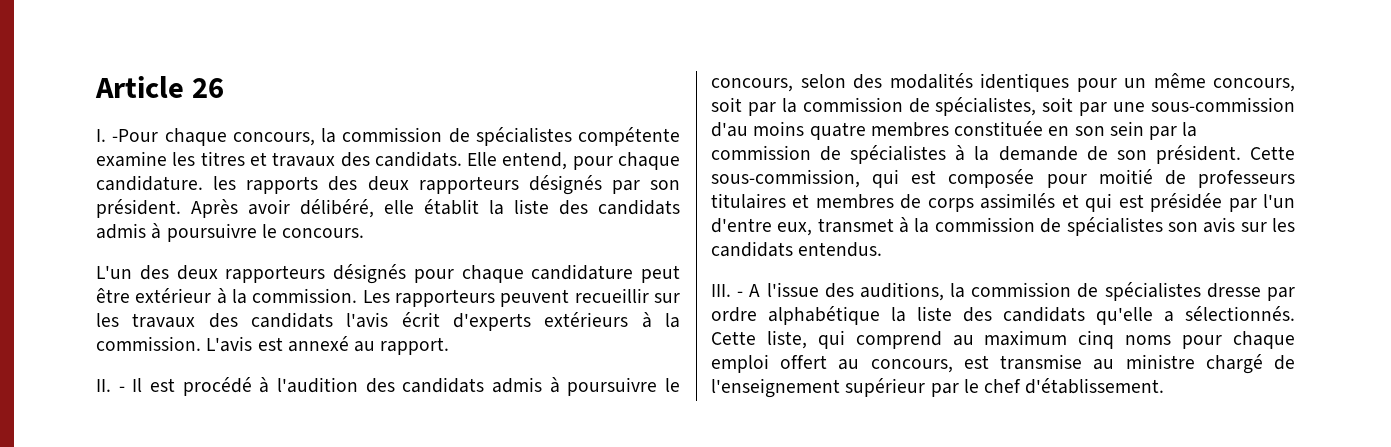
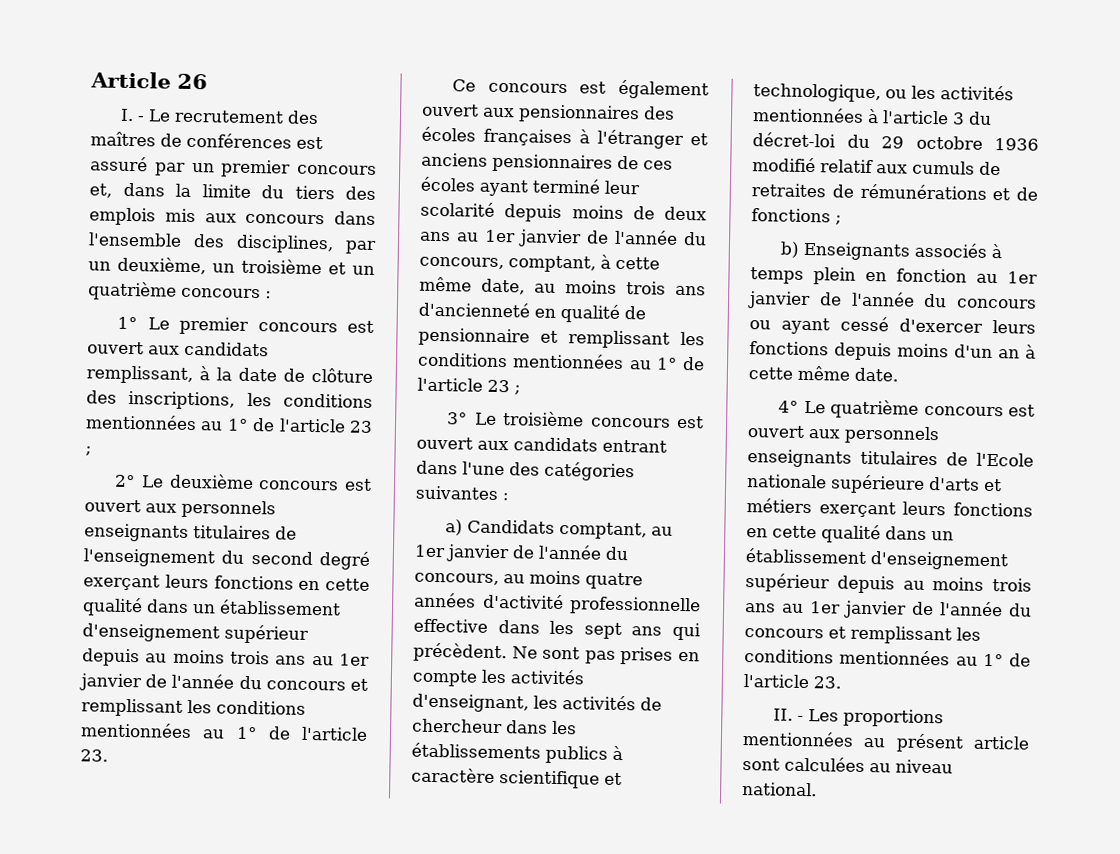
- I. -Pour chaque concours, la commission de spécialistes compétente examine les titres et travaux des candidats. Elle entend, pour chaque candidature. les rapports des deux rapporteurs désignés par son président. Après avoir délibéré, elle établit la liste des candidats admis à poursuivre le concours.
- L'un des deux rapporteurs désignés pour chaque candidature peut être extérieur à la commission. Les rapporteurs peuvent recueillir sur les travaux des candidats l'avis écrit d'experts extérieurs à la commission. L'avis est annexé au rapport.
- II. - Il est procédé à l'audition des candidats admis à poursuivre le concours, selon des modalités identiques pour un même concours, soit par la commission de spécialistes, soit par une sous-commission d'au moins quatre membres constituée en son sein par la commission de spécialistes à la demande de son président. Cette sous-commission, qui est composée pour moitié de professeurs titulaires et membres de corps assimilés et qui est présidée par l'un d'entre eux, transmet à la commission de spécialistes son avis sur les candidats entendus.
- III. - A l'issue des auditions, la commission de spécialistes dresse par ordre alphabétique la liste des candidats qu'elle a sélectionnés. Cette liste, qui comprend au maximum cinq noms pour chaque emploi offert au concours, est transmise au ministre chargé de l'enseignement supérieur par le chef d'établissement.
+ I. - Le recrutement des maîtres de conférences est assuré par un premier concours et, dans la limite du tiers des emplois mis aux concours dans l'ensemble des disciplines, par un deuxième, un troisième et un quatrième concours :
+ 1° Le premier concours est ouvert aux candidats remplissant, à la date de clôture des inscriptions, les conditions mentionnées au 1° de l'article 23 ;
+ 2° Le deuxième concours est ouvert aux personnels enseignants titulaires de l'enseignement du second degré exerçant leurs fonctions en cette qualité dans un établissement d'enseignement supérieur depuis au moins trois ans au 1er janvier de l'année du concours et remplissant les conditions mentionnées au 1° de l'article 23.
+ Ce concours est également ouvert aux pensionnaires des écoles françaises à l'étranger et anciens pensionnaires de ces écoles ayant terminé leur scolarité depuis moins de deux ans au 1er janvier de l'année du concours, comptant, à cette même date, au moins trois ans d'ancienneté en qualité de pensionnaire et remplissant les conditions mentionnées au 1° de l'article 23 ;
+ 3° Le troisième concours est ouvert aux candidats entrant dans l'une des catégories suivantes :
+ a) Candidats comptant, au 1er janvier de l'année du concours, au moins quatre années d'activité professionnelle effective dans les sept ans qui précèdent. Ne sont pas prises en compte les activités d'enseignant, les activités de chercheur dans les établissements publics à caractère scientifique et technologique, ou les activités mentionnées à l'article 3 du décret-loi du 29 octobre 1936 modifié relatif aux cumuls de retraites de rémunérations et de fonctions ;
+ b) Enseignants associés à temps plein en fonction au 1er janvier de l'année du concours ou ayant cessé d'exercer leurs fonctions depuis moins d'un an à cette même date.
+ 4° Le quatrième concours est ouvert aux personnels enseignants titulaires de l'Ecole nationale supérieure d'arts et métiers exerçant leurs fonctions en cette qualité dans un établissement d'enseignement supérieur depuis au moins trois ans au 1er janvier de l'année du concours et remplissant les conditions mentionnées au 1° de l'article 23.
+ II. - Les proportions mentionnées au présent article sont calculées au niveau national.

